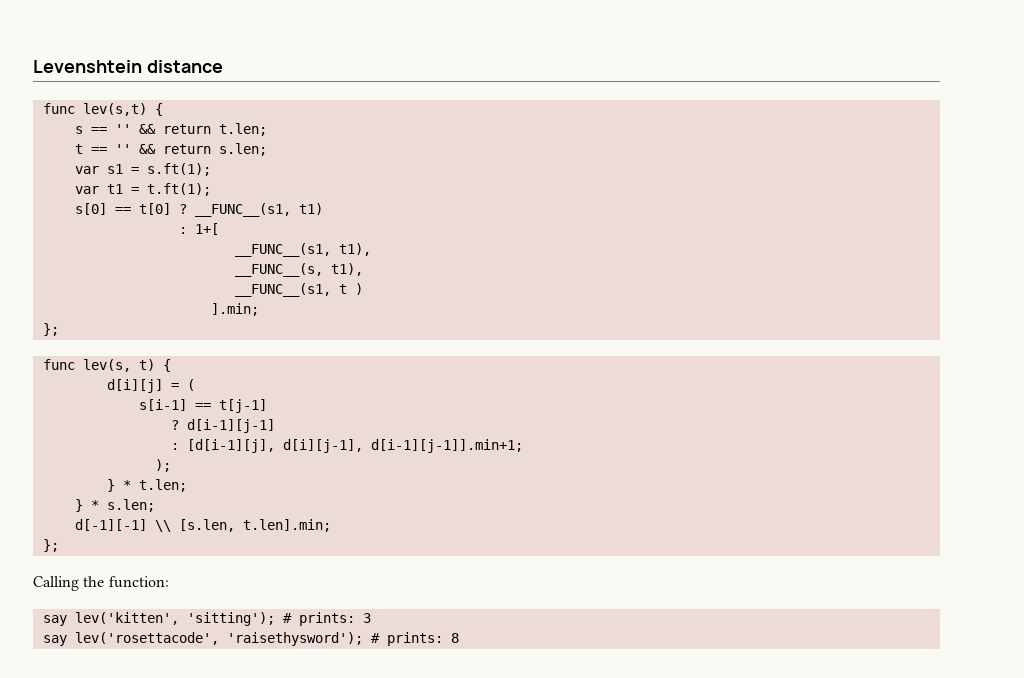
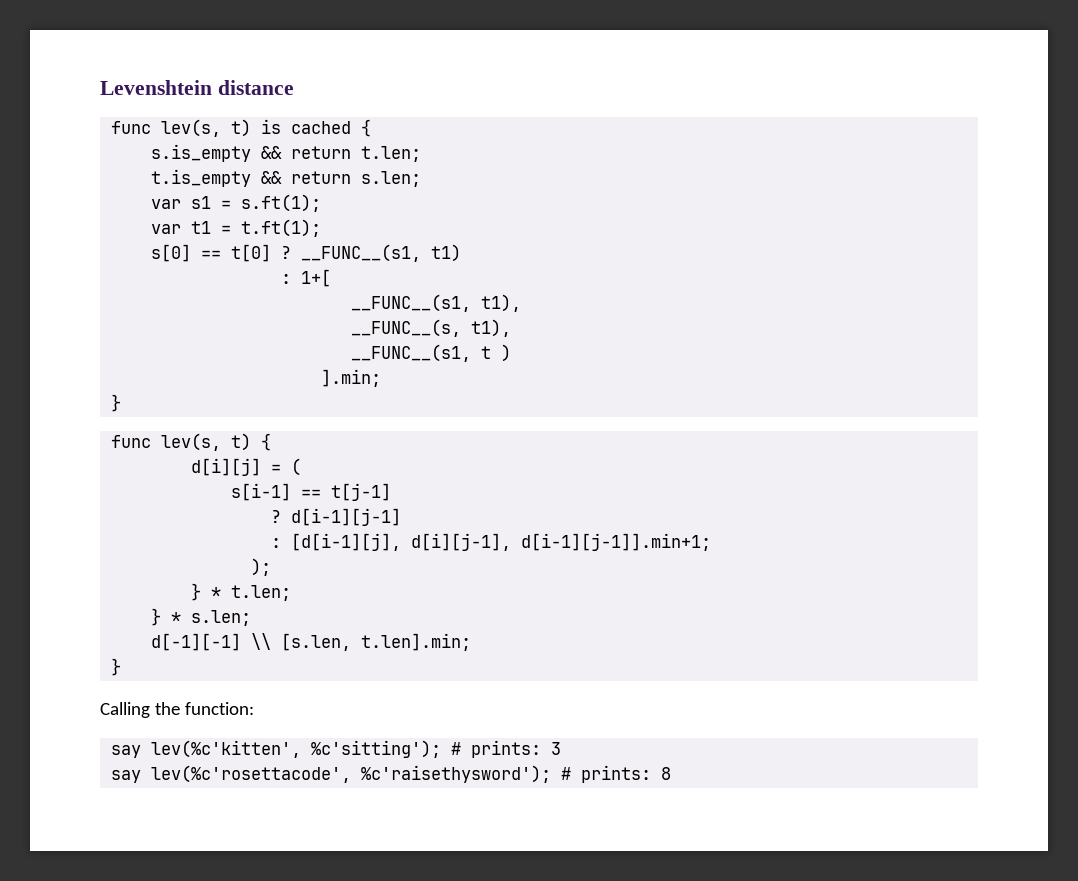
- func lev(s,t) {
- s == '' && return t.len;
+ func lev(s, t) is cached {
+ s.is_empty && return t.len;
- t == '' && return s.len;
+ t.is_empty && return s.len;
  ].min;
- };
+ }
  d[-1][-1] \\ [s.len, t.len].min;
- };
+ }
- say lev('kitten', 'sitting'); # prints: 3
+ say lev(%c'kitten', %c'sitting'); # prints: 3
- say lev('rosettacode', 'raisethysword'); # prints: 8
+ say lev(%c'rosettacode', %c'raisethysword'); # prints: 8

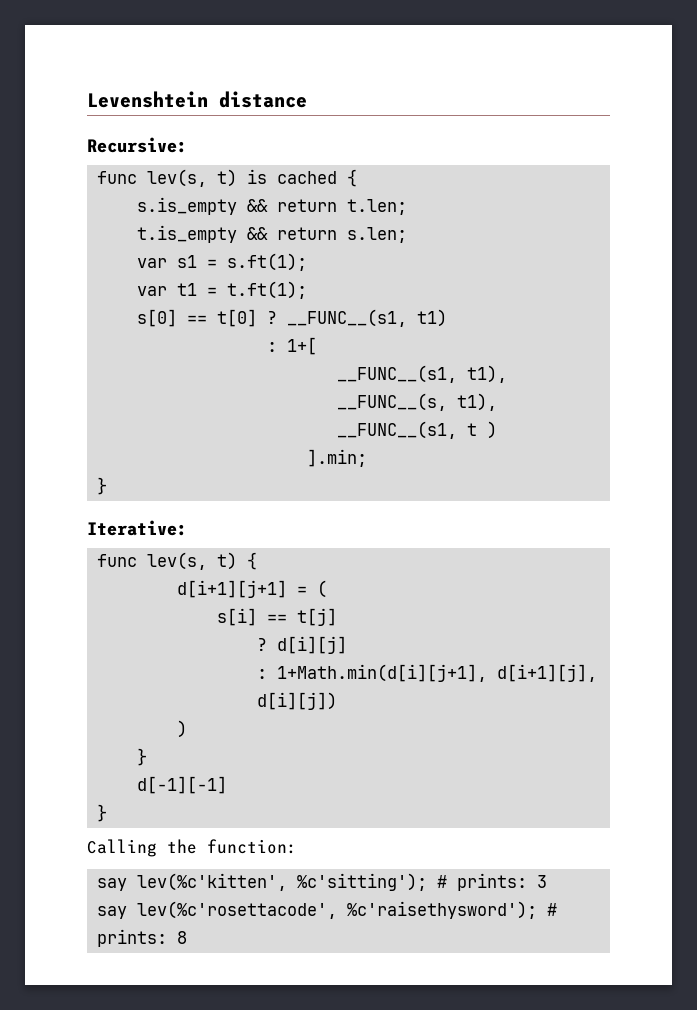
+ Recursive:
+ Iterative:
- d[i][j] = (
+ d[i+1][j+1] = (
- s[i-1] == t[j-1]
- ? d[i-1][j-1]
- : [d[i-1][j], d[i][j-1], d[i-1][j-1]].min+1;
- );
- } * t.len;
- } * s.len;
- d[-1][-1] \\ [s.len, t.len].min;
+ s[i] == t[j]
+ ? d[i][j]
+ : 1+Math.min(d[i][j+1], d[i+1][j], d[i][j])
+ )
+ }
+ d[-1][-1]

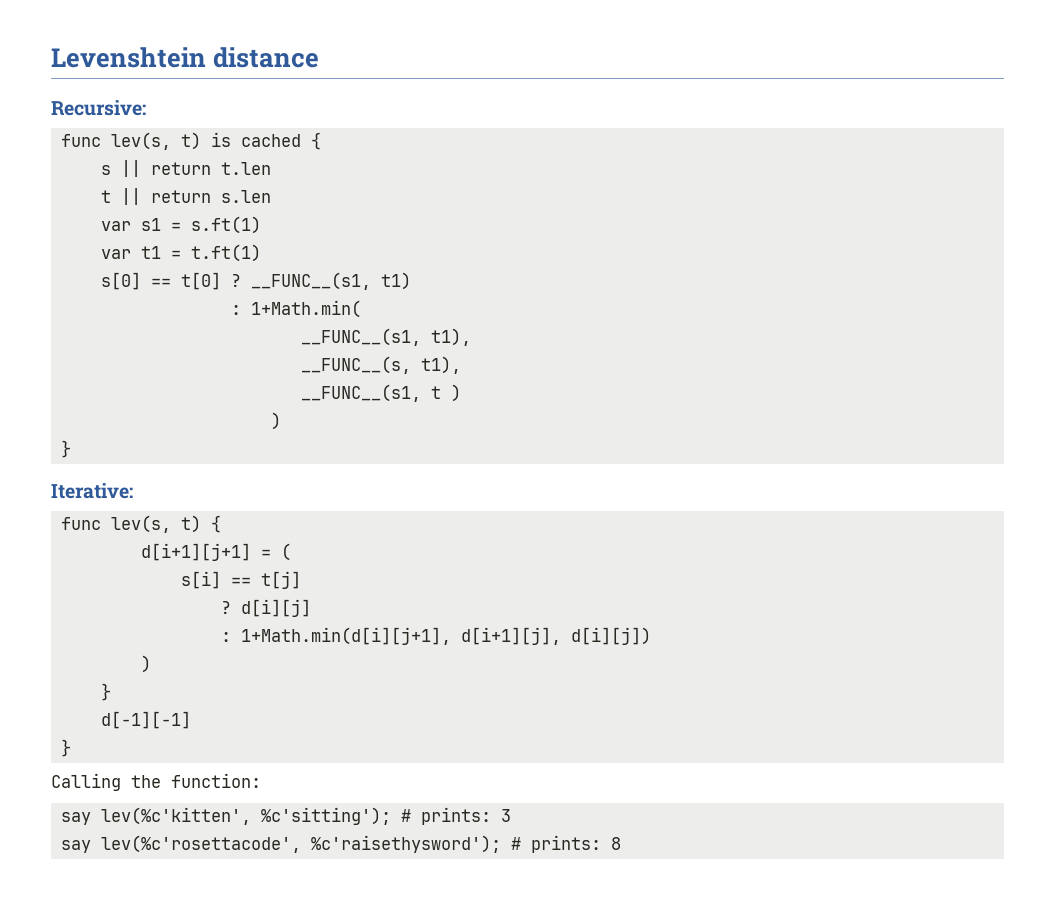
- s.is_empty && return t.len;
- t.is_empty && return s.len;
+ s || return t.len
+ t || return s.len
- var s1 = s.ft(1);
+ var s1 = s.ft(1)
- var t1 = t.ft(1);
+ var t1 = t.ft(1)
- : 1+[
+ : 1+Math.min(
  __FUNC__(s1, t )
- ].min;
+ )

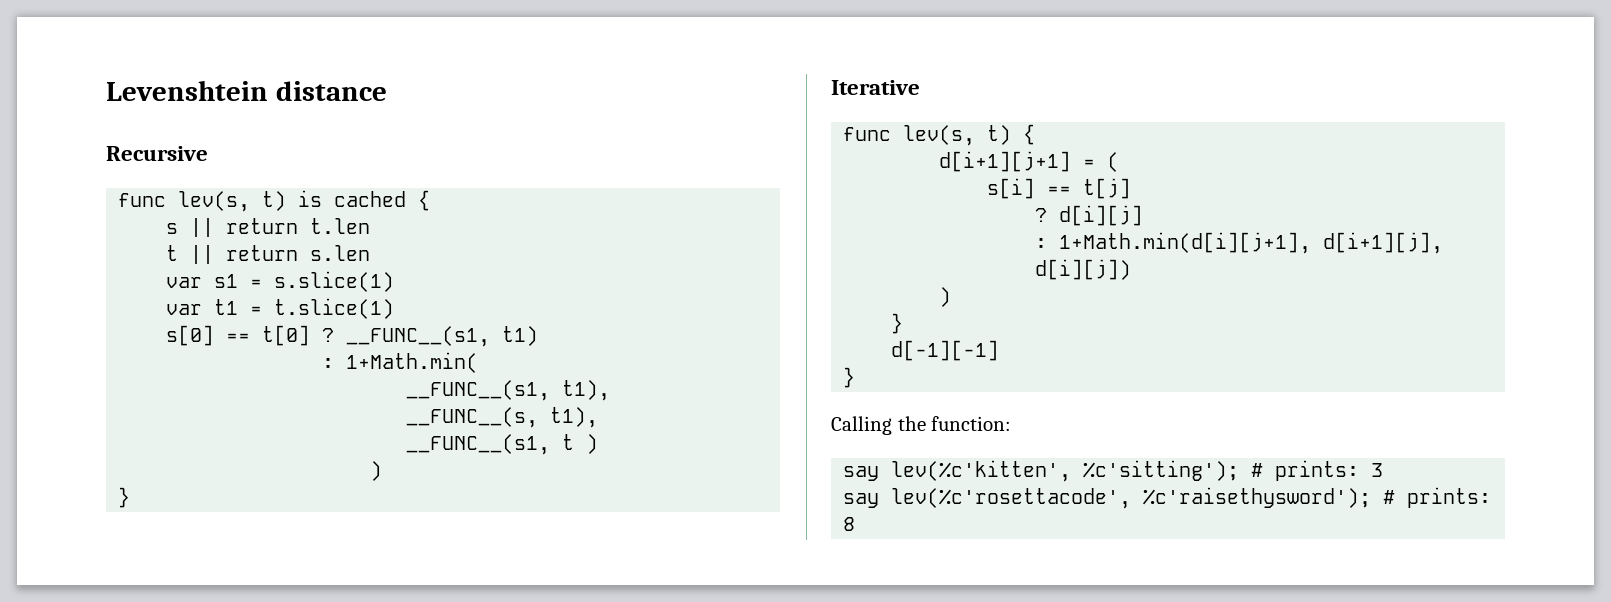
- Recursive:
+ Recursive
- var s1 = s.ft(1)
+ var s1 = s.slice(1)
- var t1 = t.ft(1)
+ var t1 = t.slice(1)
- Iterative:
+ Iterative

